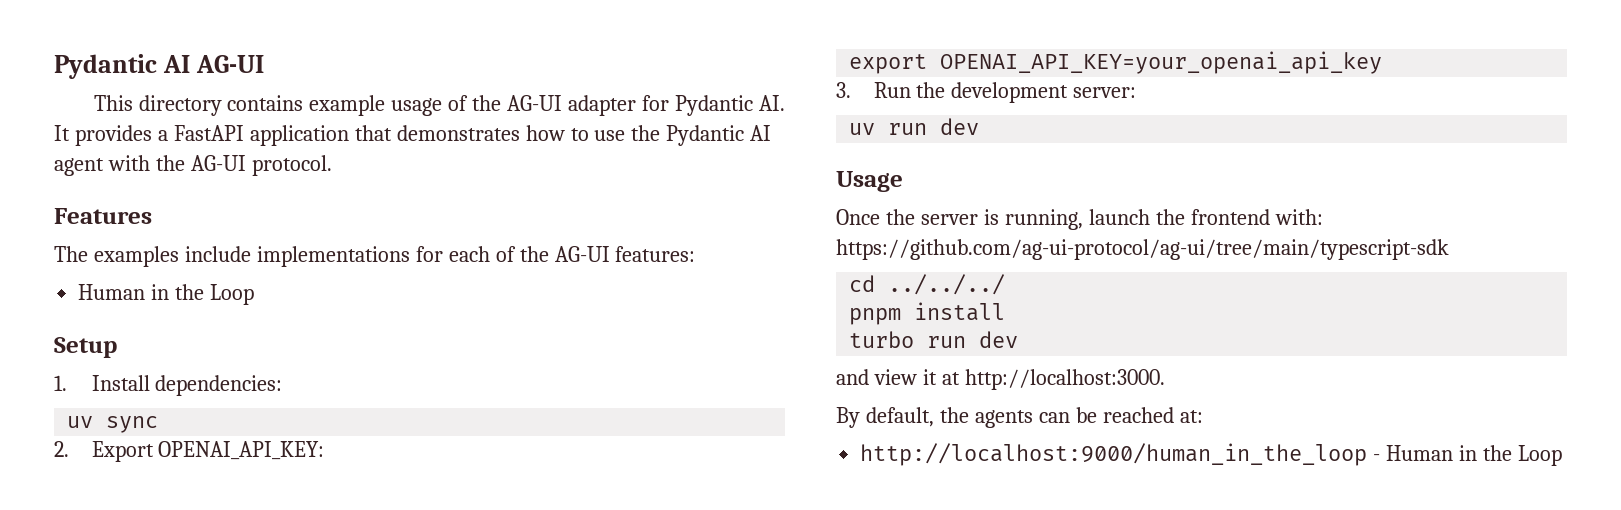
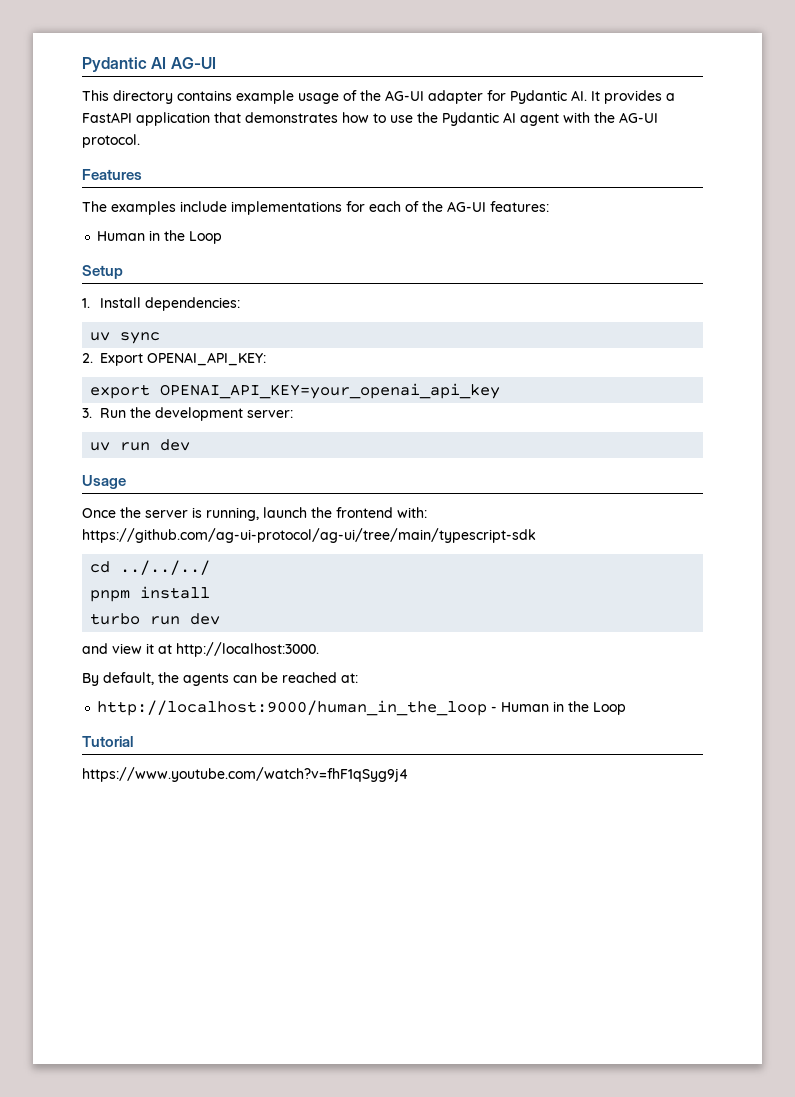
+ Tutorial
+ https://www.youtube.com/watch?v=fhF1qSyg9j4

